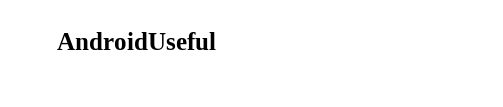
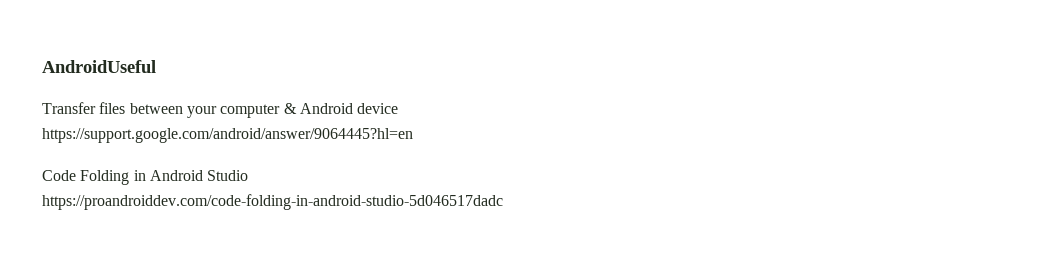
+ Transfer files between your computer & Android device
+ https://support.google.com/android/answer/9064445?hl=en
+ Code Folding in Android Studio
+ https://proandroiddev.com/code-folding-in-android-studio-5d046517dadc

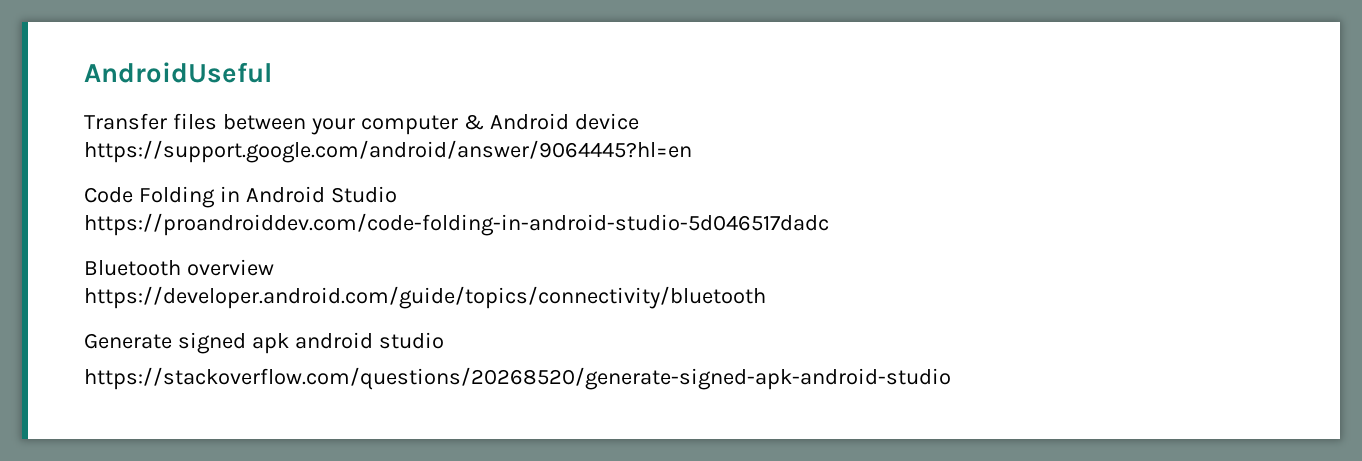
+ Bluetooth overview
+ https://developer.android.com/guide/topics/connectivity/bluetooth
+ Generate signed apk android studio
+ https://stackoverflow.com/questions/20268520/generate-signed-apk-android-studio

